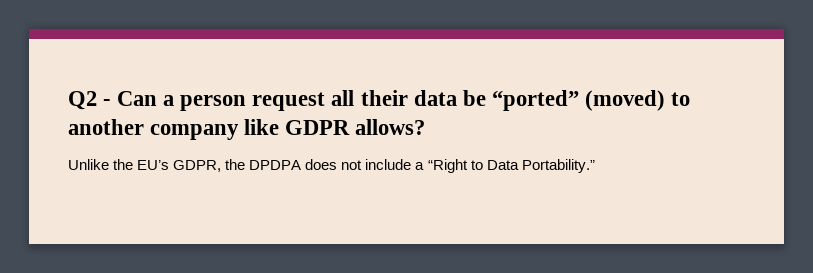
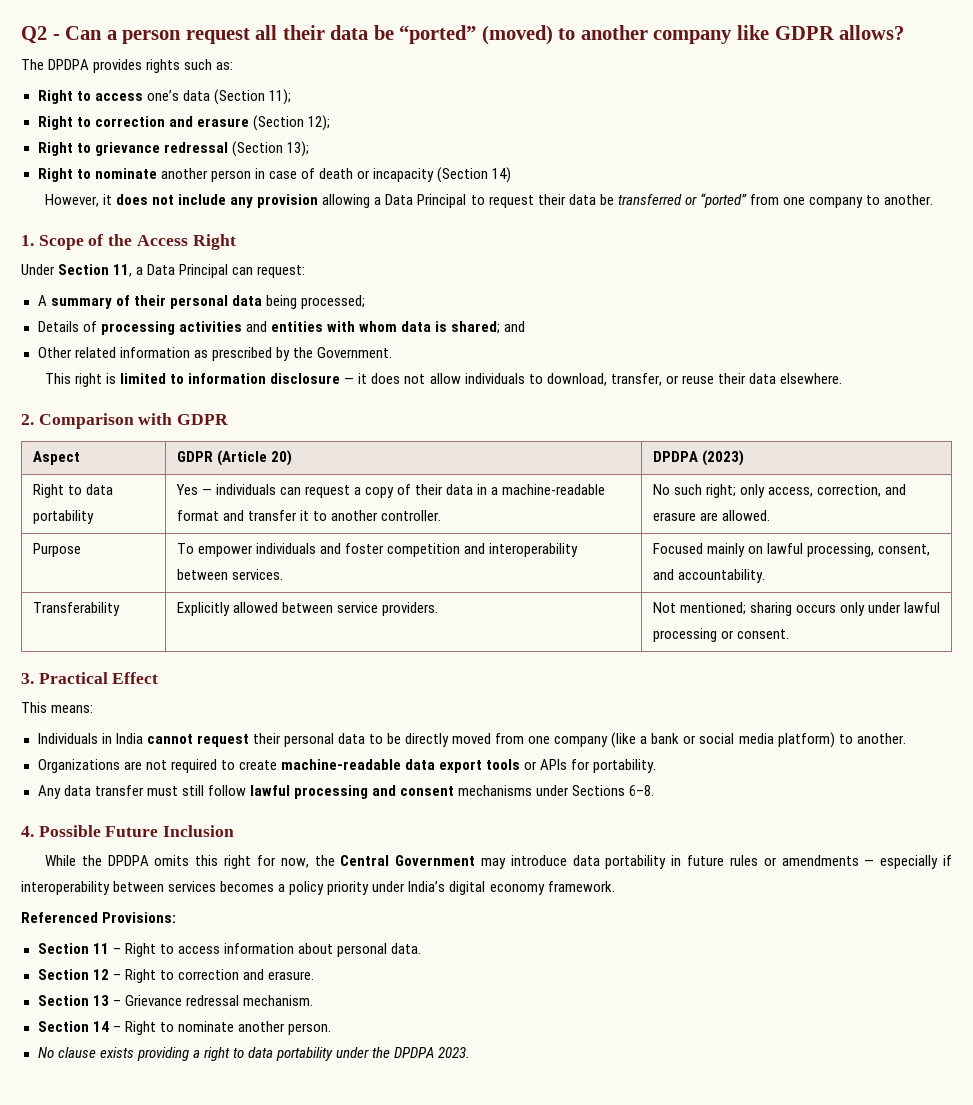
- Unlike the EU’s GDPR, the DPDPA does not include a “Right to Data Portability.”
+ The DPDPA provides rights such as:
+ Right to access one’s data (Section 11);
+ Right to correction and erasure (Section 12);
+ Right to grievance redressal (Section 13);
+ Right to nominate another person in case of death or incapacity (Section 14)
+ However, it does not include any provision allowing a Data Principal to request their data be transferred or “ported” from one company to another.
+ 1. Scope of the Access Right
+ Under Section 11, a Data Principal can request:
+ A summary of their personal data being processed;
+ Details of processing activities and entities with whom data is shared; and
+ Other related information as prescribed by the Government.
+ This right is limited to information disclosure — it does not allow individuals to download, transfer, or reuse their data elsewhere.
+ 2. Comparison with GDPR
+ Aspect | GDPR (Article 20) | DPDPA (2023)
+ Right to data portability | Yes — individuals can request a copy of their data in a machine-readable format and transfer it to another controller. | No such right; only access, correction, and erasure are allowed.
+ Purpose | To empower individuals and foster competition and interoperability between services. | Focused mainly on lawful processing, consent, and accountability.
+ Transferability | Explicitly allowed between service providers. | Not mentioned; sharing occurs only under lawful processing or consent.
+ 3. Practical Effect
+ This means:
+ Individuals in India cannot request their personal data to be directly moved from one company (like a bank or social media platform) to another.
+ Organizations are not required to create machine-readable data export tools or APIs for portability.
+ Any data transfer must still follow lawful processing and consent mechanisms under Sections 6–8.
+ 4. Possible Future Inclusion
+ While the DPDPA omits this right for now, the Central Government may introduce data portability in future rules or amendments — especially if interoperability between services becomes a policy priority under India’s digital economy framework.
+ Referenced Provisions:
+ Section 11 – Right to access information about personal data.
+ Section 12 – Right to correction and erasure.
+ Section 13 – Grievance redressal mechanism.
+ Section 14 – Right to nominate another person.
+ No clause exists providing a right to data portability under the DPDPA 2023.

